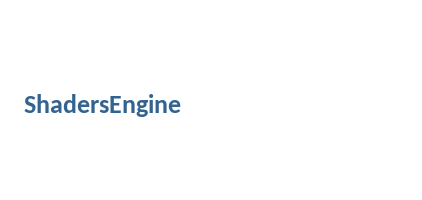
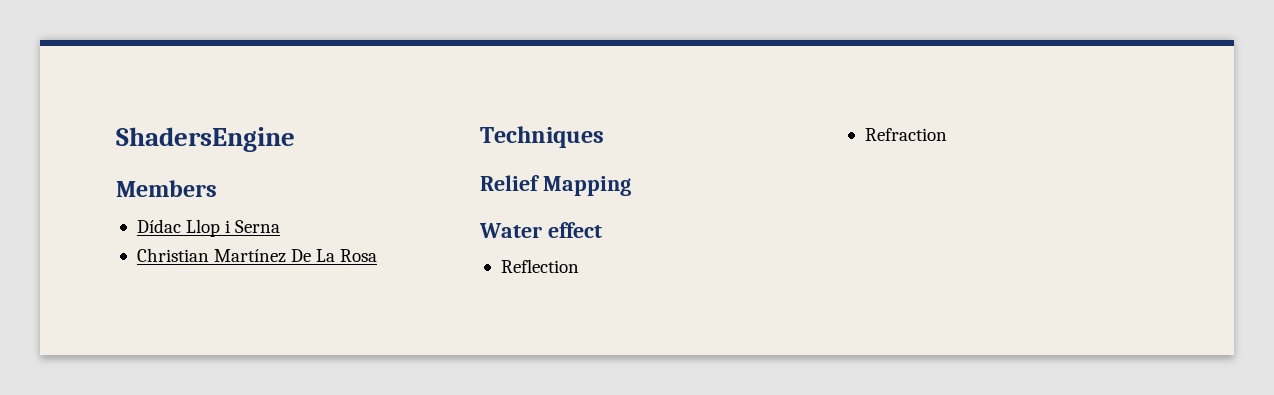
+ Members
+ Dídac Llop i Serna
+ Christian Martínez De La Rosa
+ Techniques
+ Relief Mapping
+ Water effect
+ Reflection
+ Refraction

